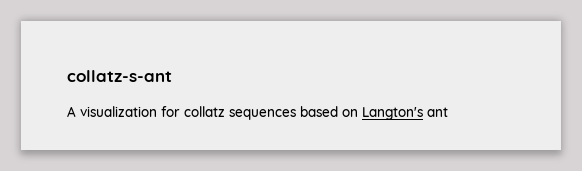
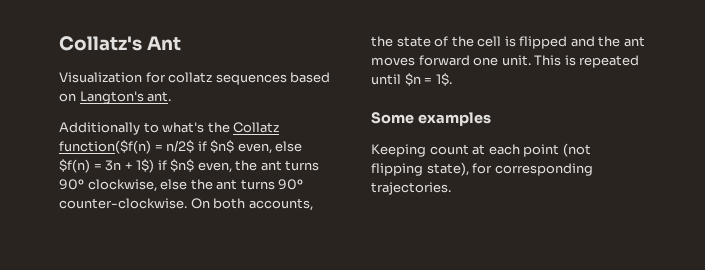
- collatz-s-ant
- A visualization for collatz sequences based on Langton's ant
+ Collatz's Ant
+ Visualization for collatz sequences based on Langton's ant.
+ Additionally to what's the Collatz function($f(n) = n/2$ if $n$ even, else $f(n) = 3n + 1$) if $n$ even, the ant turns 90º clockwise, else the ant turns 90º counter-clockwise. On both accounts, the state of the cell is flipped and the ant moves forward one unit. This is repeated until $n = 1$.
+ Some examples
+ Keeping count at each point (not flipping state), for corresponding trajectories.

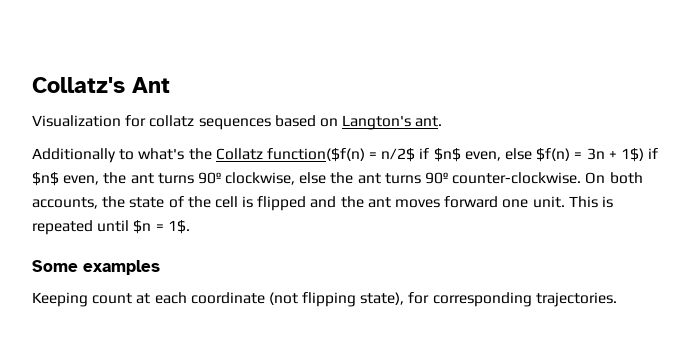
- Keeping count at each point (not flipping state), for corresponding trajectories.
+ Keeping count at each coordinate (not flipping state), for corresponding trajectories.

